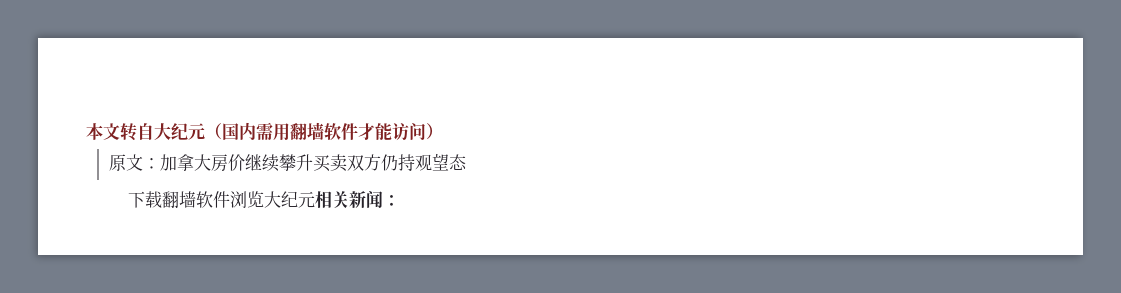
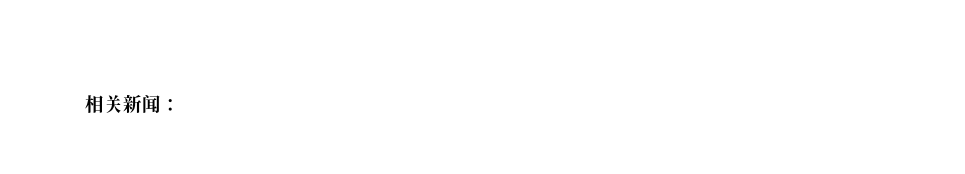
- 本文转自大纪元（国内需用翻墙软件才能访问）
- 原文：加拿大房价继续攀升买卖双方仍持观望态
- 下载翻墙软件浏览大纪元相关新闻：
+ 相关新闻：

